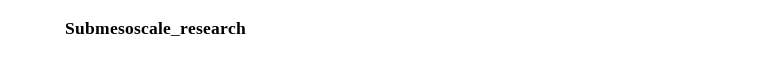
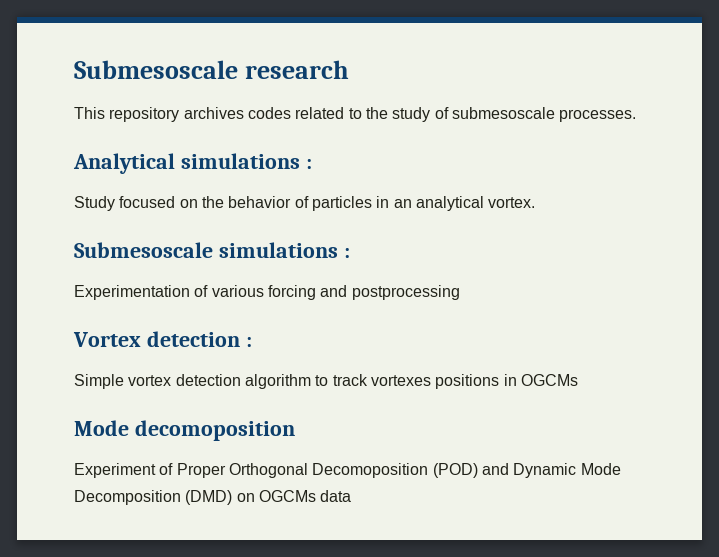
- Submesoscale_research
+ Submesoscale research
+ This repository archives codes related to the study of submesoscale processes.
+ Analytical simulations :
+ Study focused on the behavior of particles in an analytical vortex.
+ Submesoscale simulations :
+ Experimentation of various forcing and postprocessing
+ Vortex detection :
+ Simple vortex detection algorithm to track vortexes positions in OGCMs
+ Mode decomoposition
+ Experiment of Proper Orthogonal Decomoposition (POD) and Dynamic Mode Decomposition (DMD) on OGCMs data

